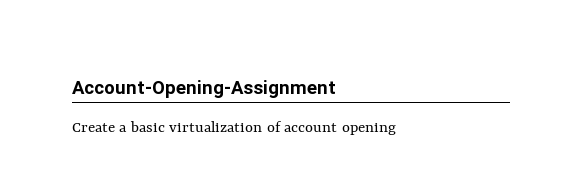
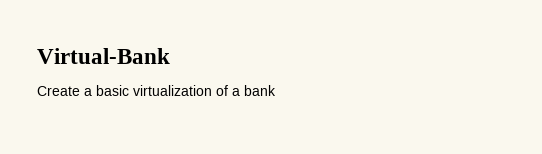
- Account-Opening-Assignment
+ Virtual-Bank
- Create a basic virtualization of account opening
+ Create a basic virtualization of a bank

